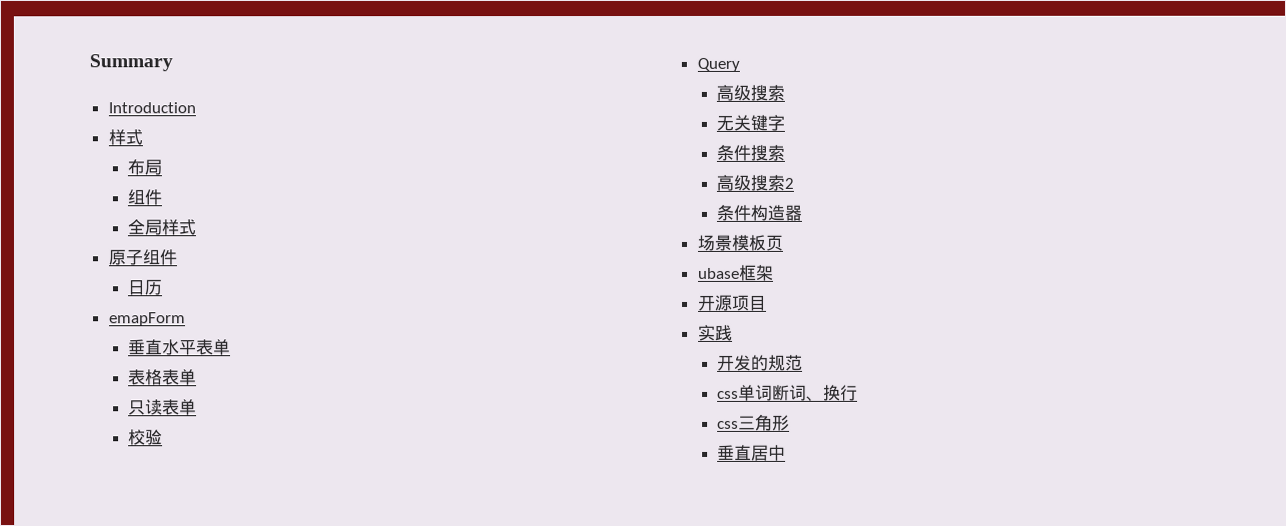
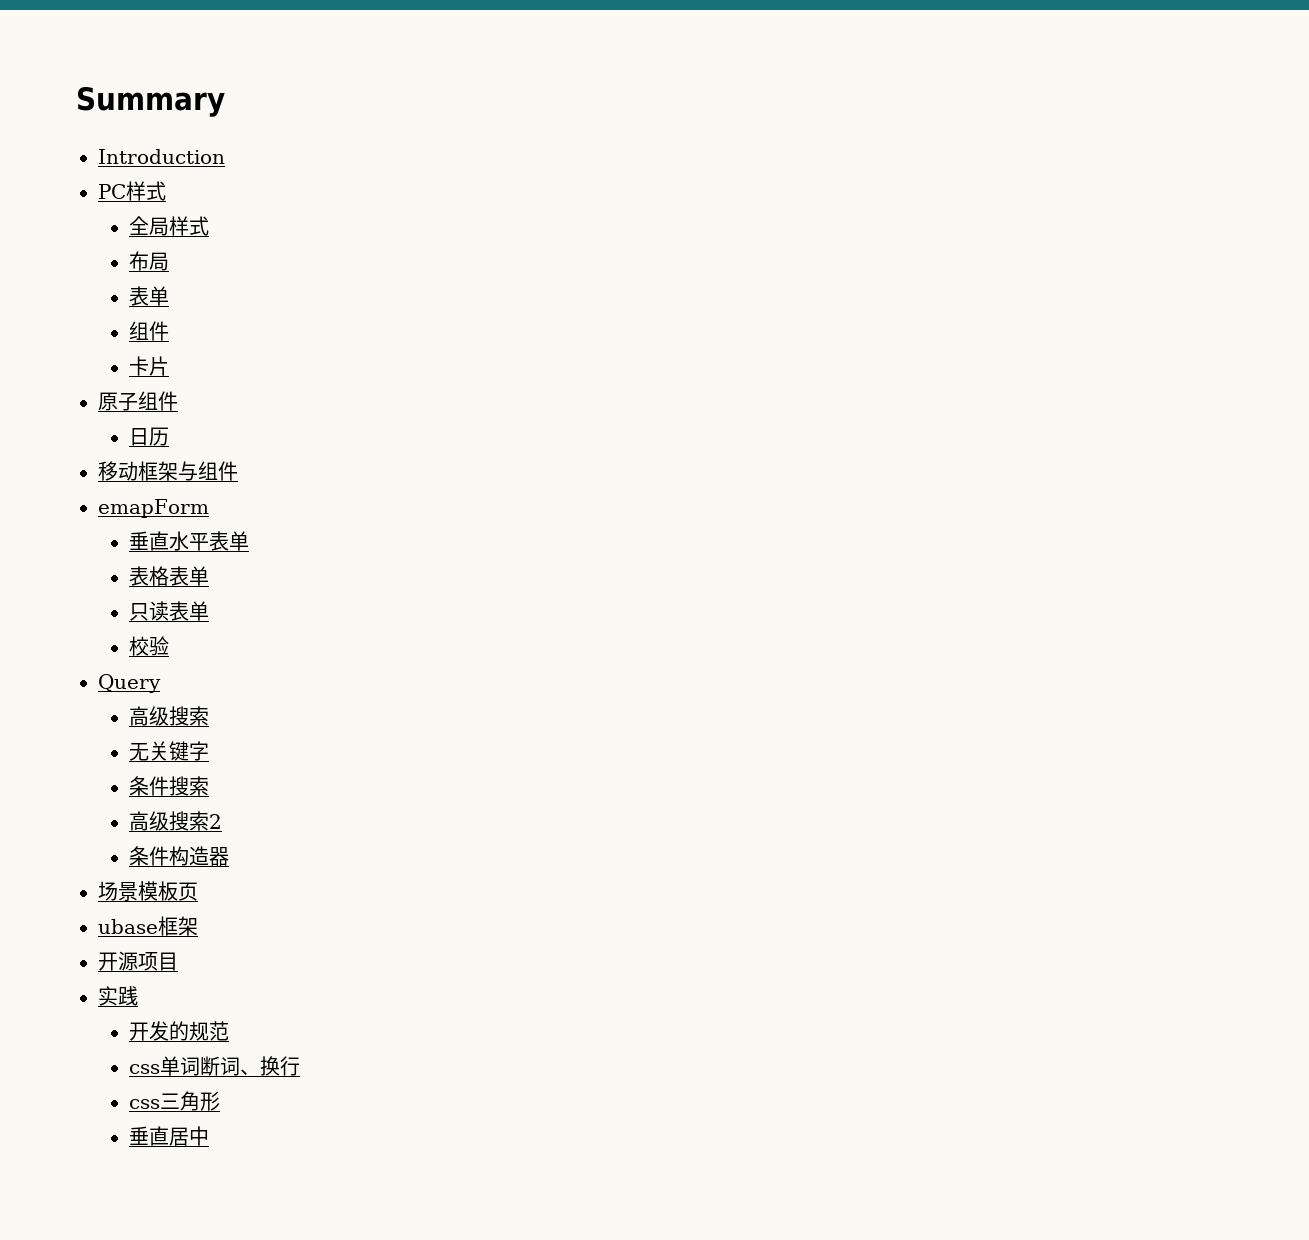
  Introduction
- 样式
+ PC样式
+ 全局样式
  布局
+ 表单
  组件
- 全局样式
+ 卡片
+ 移动框架与组件

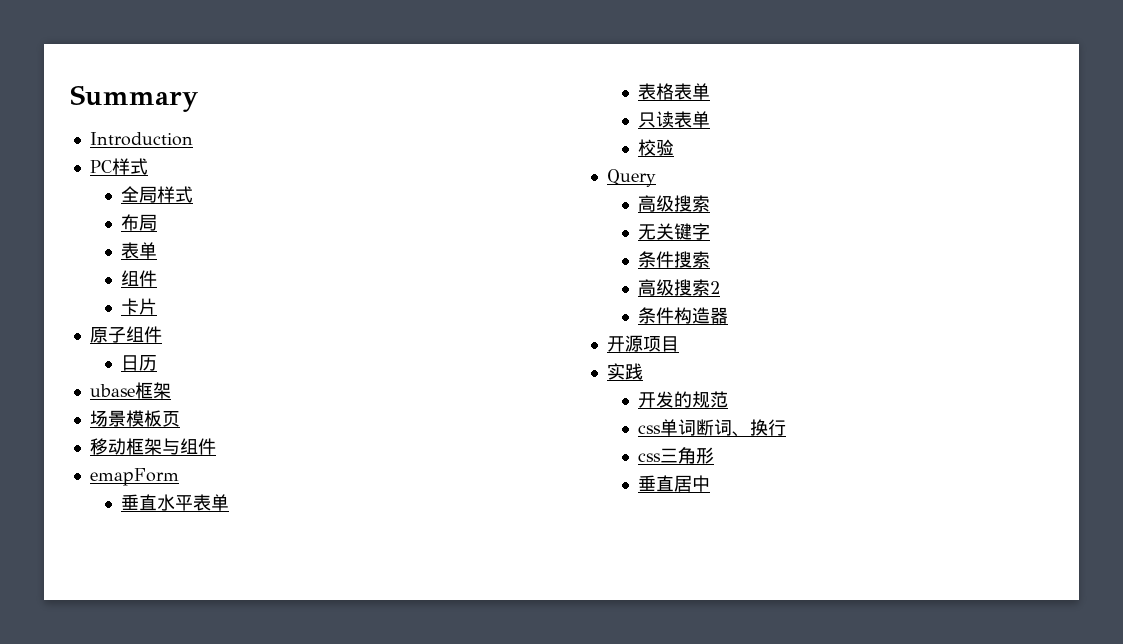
+ ubase框架
+ 场景模板页
- 场景模板页
- ubase框架

